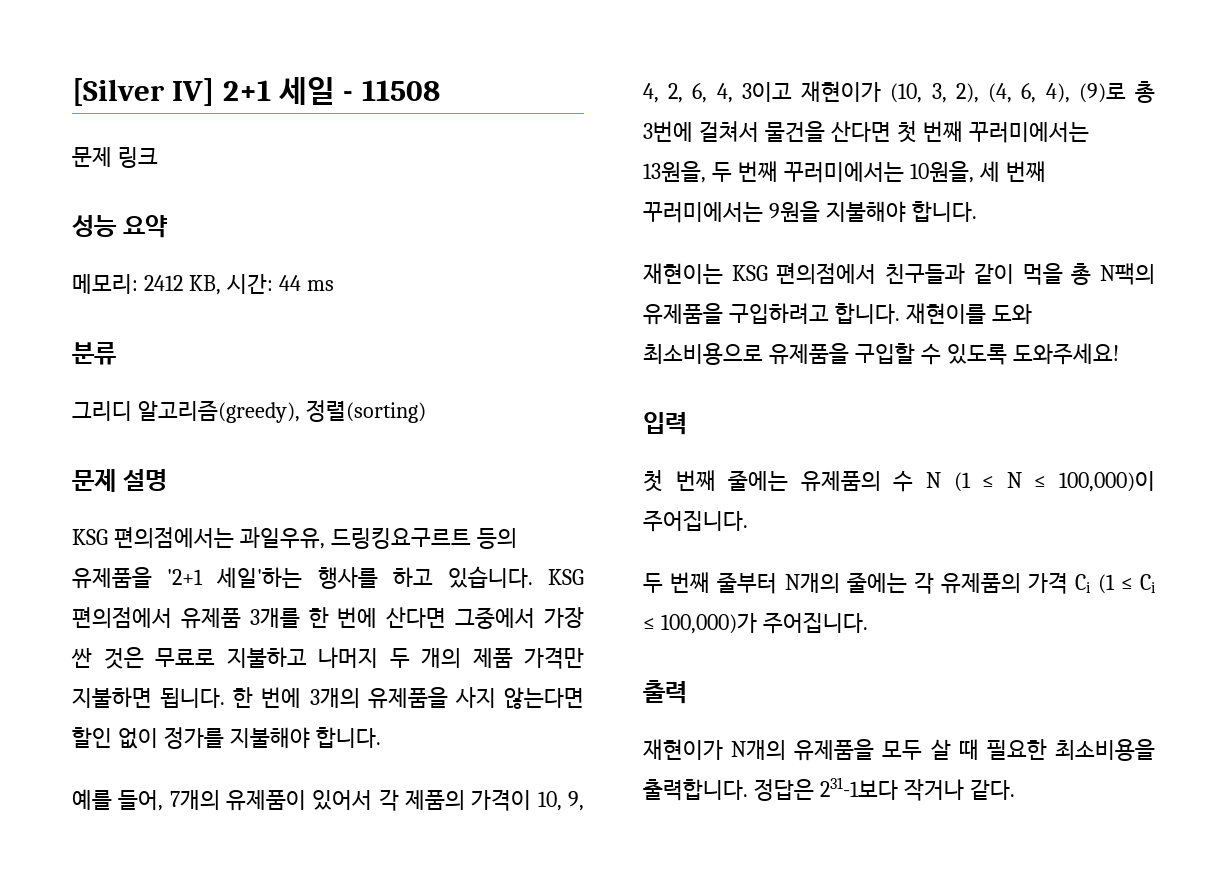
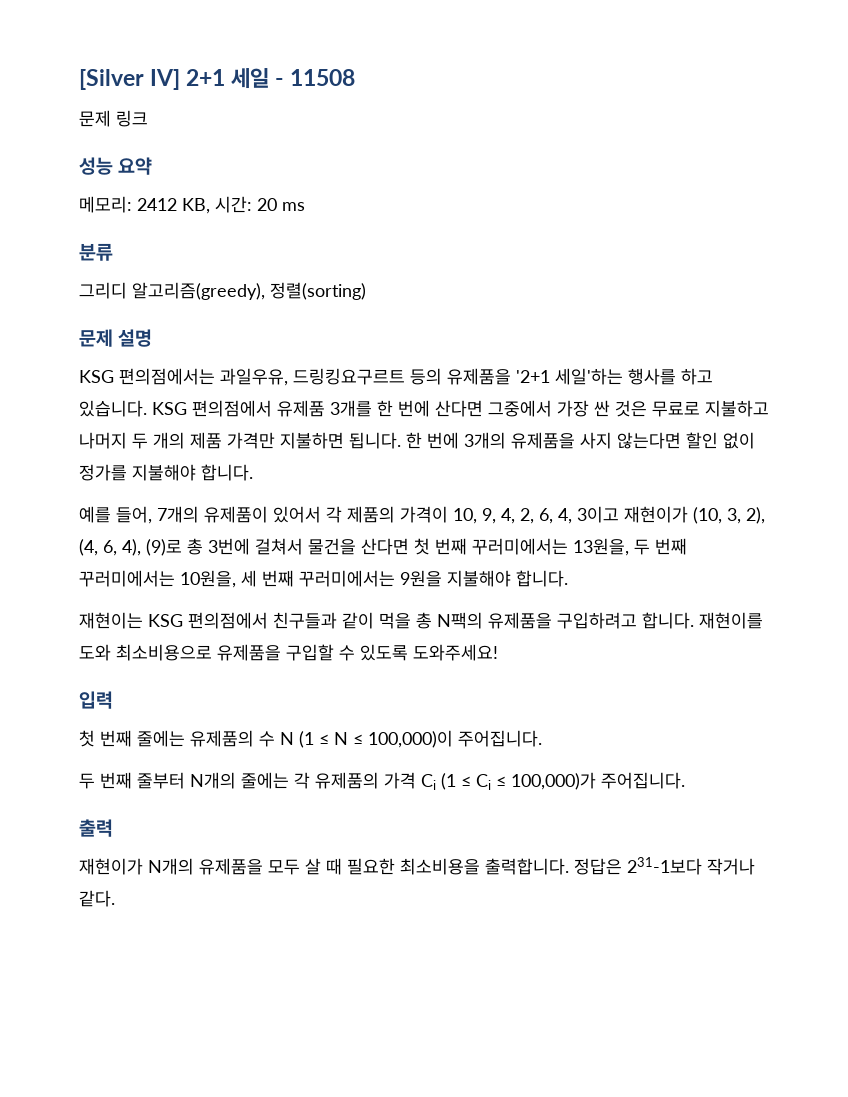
- 메모리: 2412 KB, 시간: 44 ms
+ 메모리: 2412 KB, 시간: 20 ms

